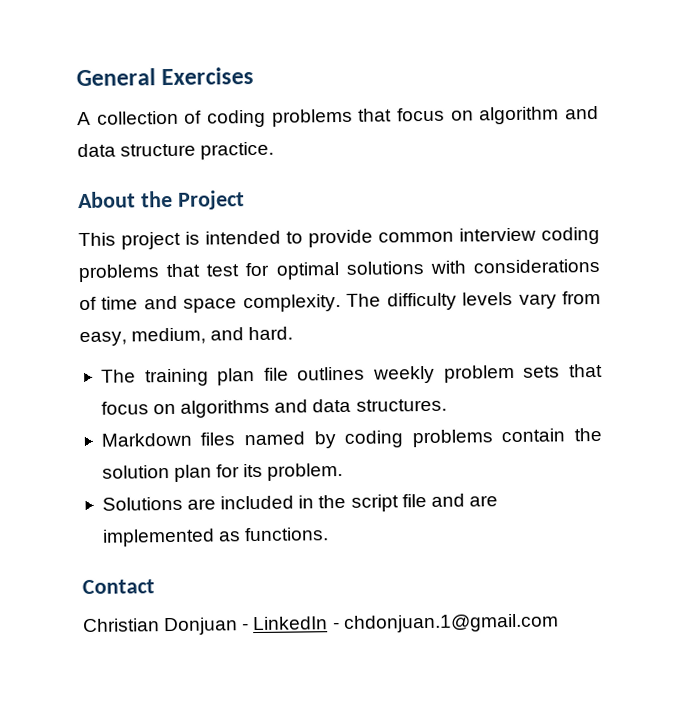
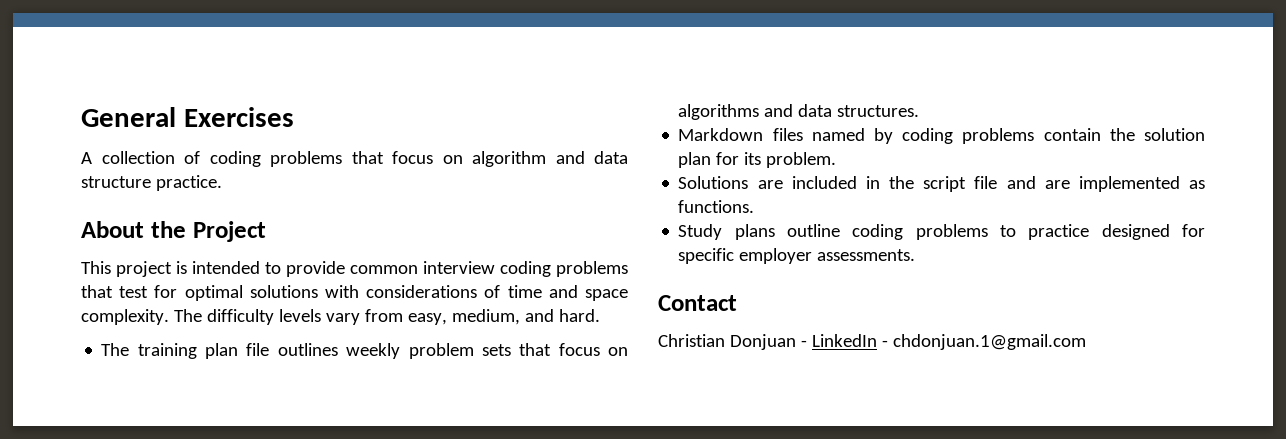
+ Study plans outline coding problems to practice designed for specific employer assessments.

